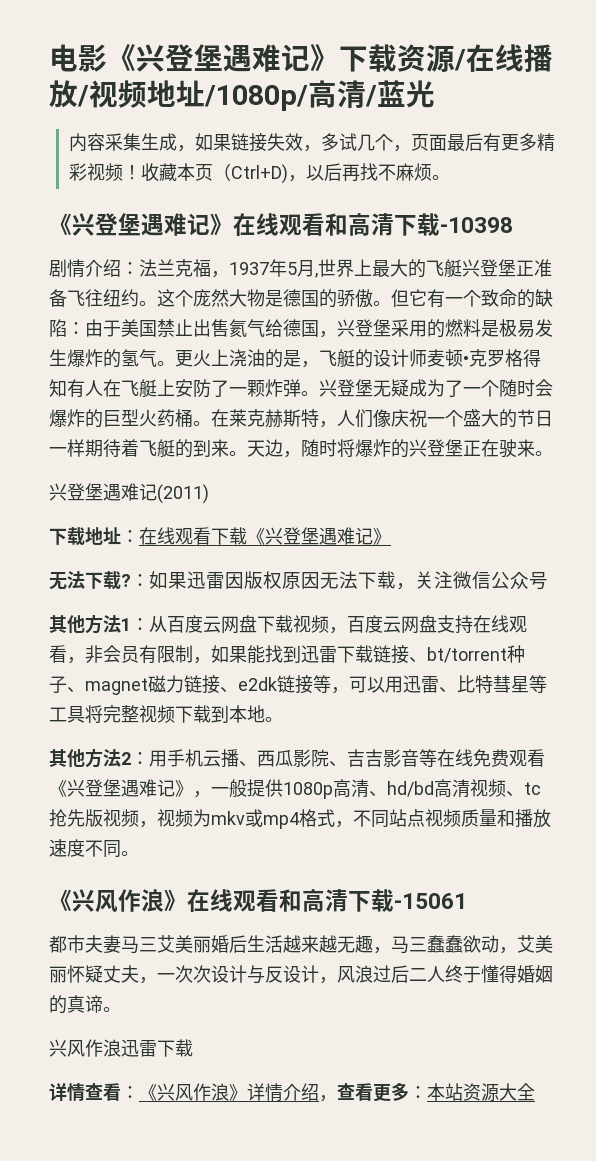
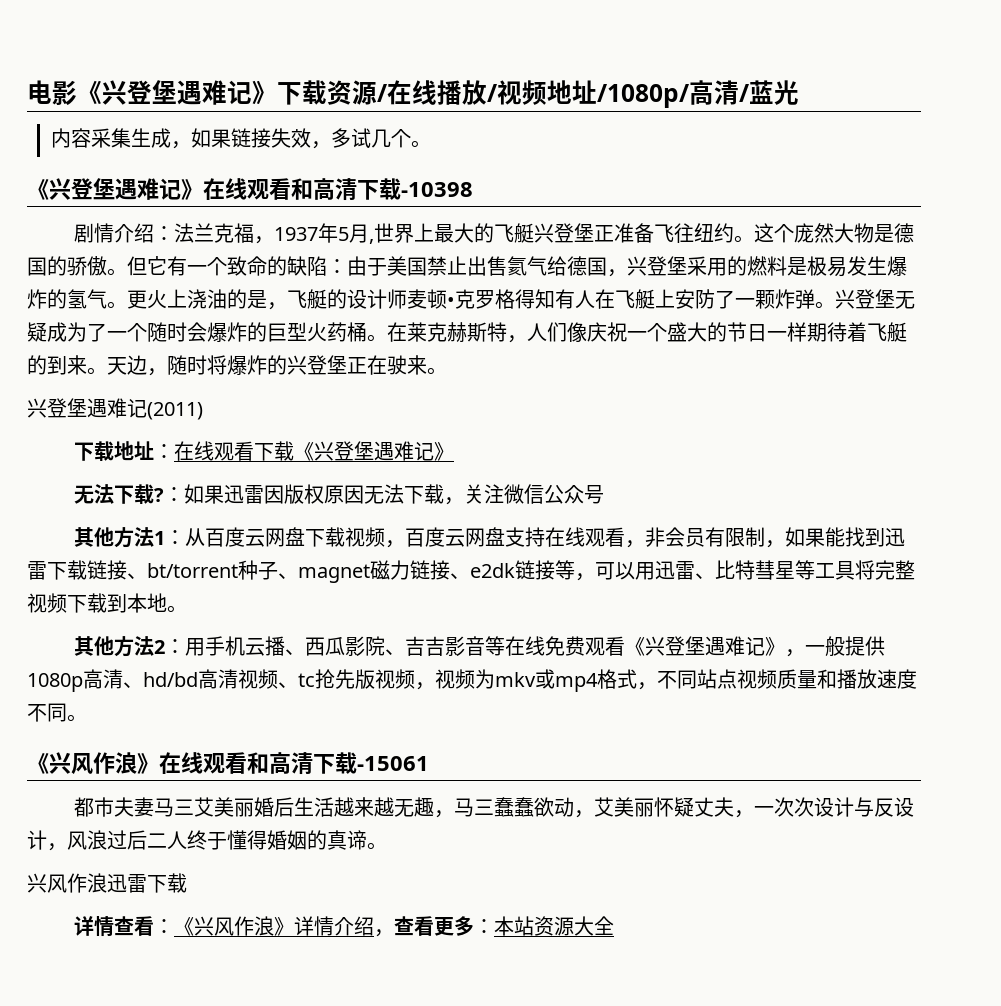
- 内容采集生成，如果链接失效，多试几个，页面最后有更多精彩视频！收藏本页（Ctrl+D)，以后再找不麻烦。
+ 内容采集生成，如果链接失效，多试几个。

